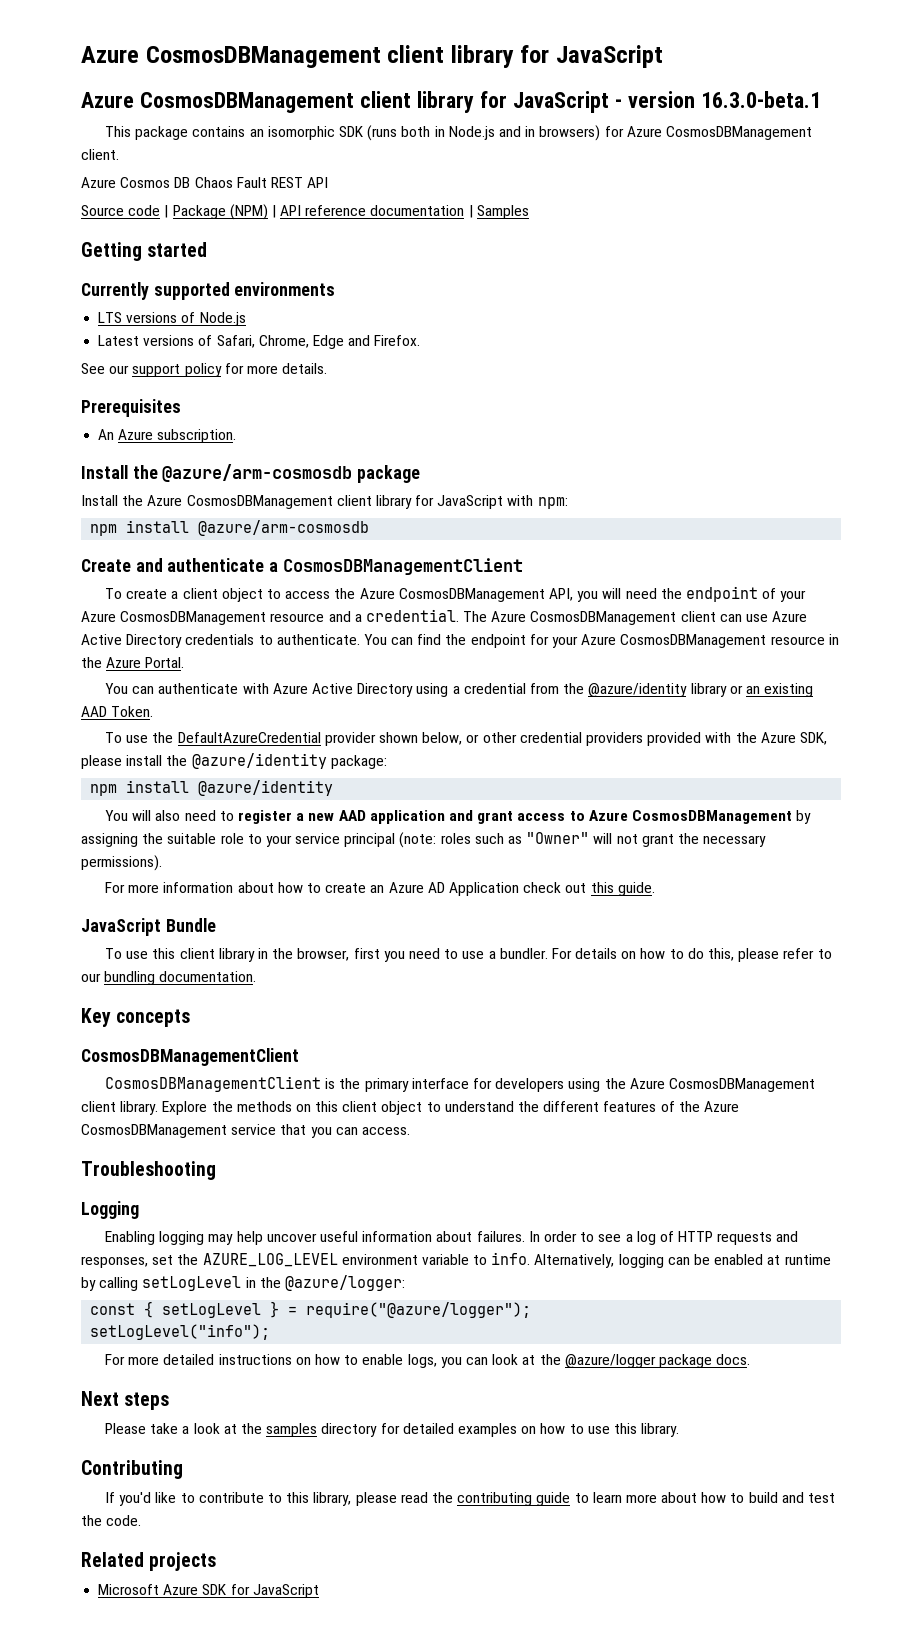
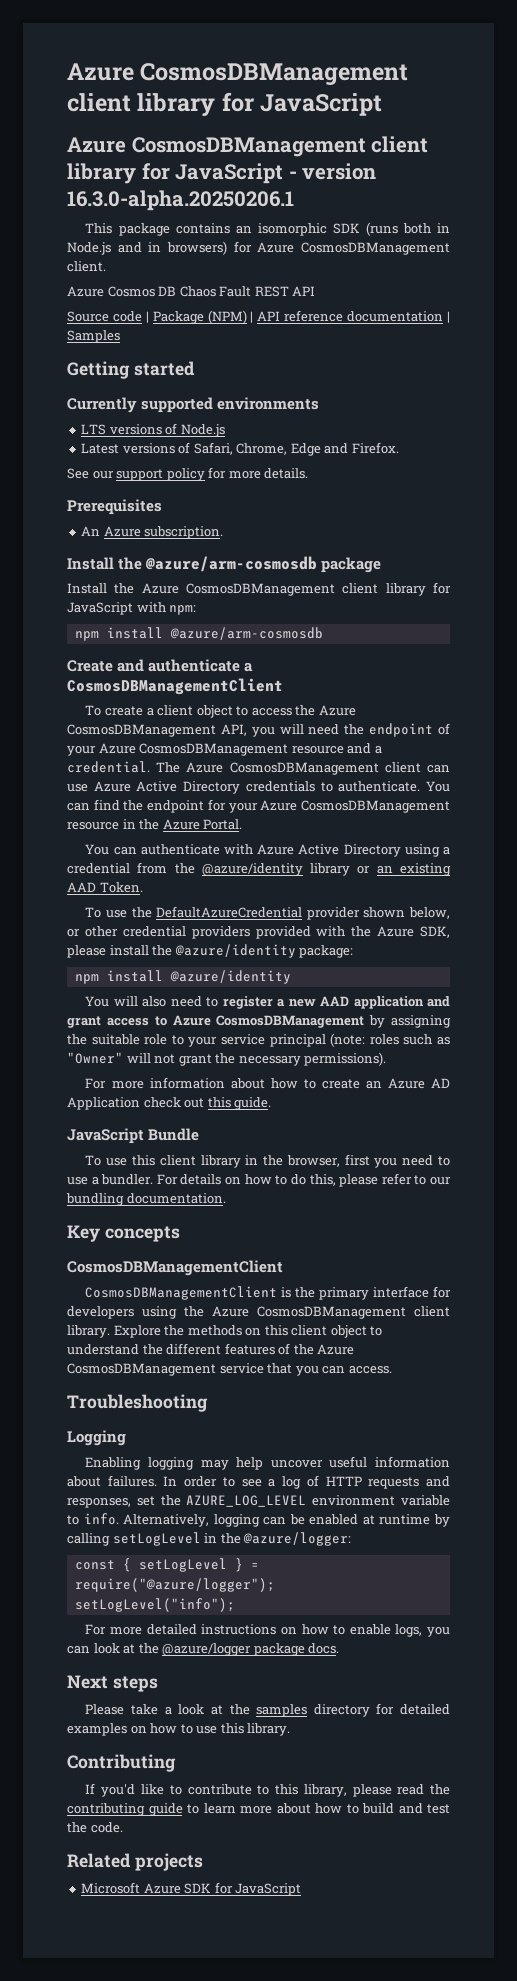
- Azure CosmosDBManagement client library for JavaScript - version 16.3.0-beta.1
+ Azure CosmosDBManagement client library for JavaScript - version 16.3.0-alpha.20250206.1

